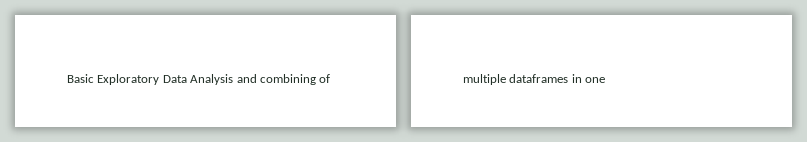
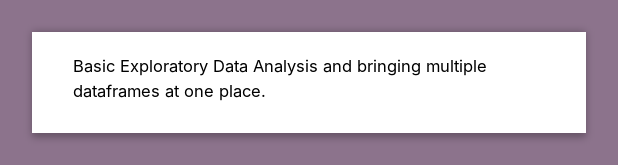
- Basic Exploratory Data Analysis and combining of multiple dataframes in one
+ Basic Exploratory Data Analysis and bringing multiple dataframes at one place.

